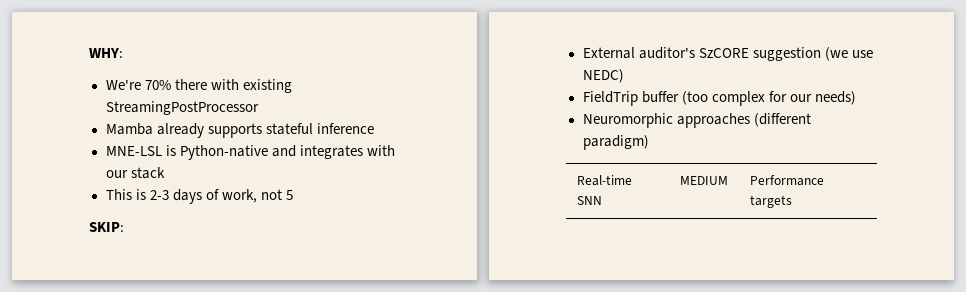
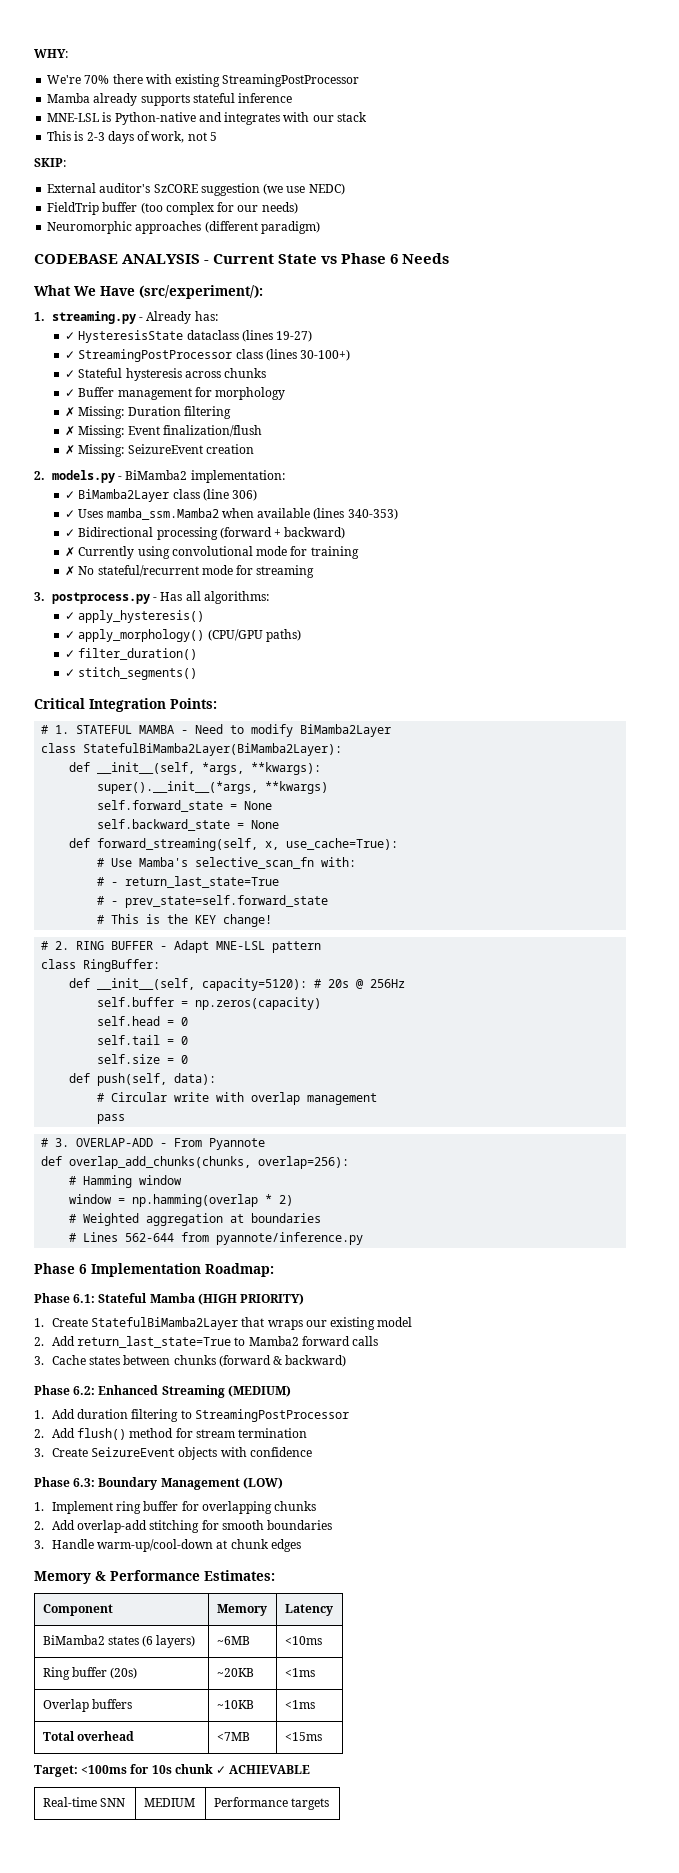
+ CODEBASE ANALYSIS - Current State vs Phase 6 Needs
+ What We Have (src/experiment/):
+ 1. streaming.py - Already has:
+ ✓ HysteresisState dataclass (lines 19-27)
+ ✓ StreamingPostProcessor class (lines 30-100+)
+ ✓ Stateful hysteresis across chunks
+ ✓ Buffer management for morphology
+ ✗ Missing: Duration filtering
+ ✗ Missing: Event finalization/flush
+ ✗ Missing: SeizureEvent creation
+ 2. models.py - BiMamba2 implementation:
+ ✓ BiMamba2Layer class (line 306)
+ ✓ Uses mamba_ssm.Mamba2 when available (lines 340-353)
+ ✓ Bidirectional processing (forward + backward)
+ ✗ Currently using convolutional mode for training
+ ✗ No stateful/recurrent mode for streaming
+ 3. postprocess.py - Has all algorithms:
+ ✓ apply_hysteresis()
+ ✓ apply_morphology() (CPU/GPU paths)
+ ✓ filter_duration()
+ ✓ stitch_segments()
+ Critical Integration Points:
+ # 1. STATEFUL MAMBA - Need to modify BiMamba2Layer
+ class StatefulBiMamba2Layer(BiMamba2Layer):
+ def __init__(self, *args, **kwargs):
+ super().__init__(*args, **kwargs)
+ self.forward_state = None
+ self.backward_state = None
+ def forward_streaming(self, x, use_cache=True):
+ # Use Mamba's selective_scan_fn with:
+ # - return_last_state=True
+ # - prev_state=self.forward_state
+ # This is the KEY change!
+ # 2. RING BUFFER - Adapt MNE-LSL pattern
+ class RingBuffer:
+ def __init__(self, capacity=5120): # 20s @ 256Hz
+ self.buffer = np.zeros(capacity)
+ self.head = 0
+ self.tail = 0
+ self.size = 0
+ def push(self, data):
+ # Circular write with overlap management
+ pass
+ # 3. OVERLAP-ADD - From Pyannote
+ def overlap_add_chunks(chunks, overlap=256):
+ # Hamming window
+ window = np.hamming(overlap * 2)
+ # Weighted aggregation at boundaries
+ # Lines 562-644 from pyannote/inference.py
+ Phase 6 Implementation Roadmap:
+ Phase 6.1: Stateful Mamba (HIGH PRIORITY)
+ 1. Create StatefulBiMamba2Layer that wraps our existing model
+ 2. Add return_last_state=True to Mamba2 forward calls
+ 3. Cache states between chunks (forward & backward)
+ Phase 6.2: Enhanced Streaming (MEDIUM)
+ 1. Add duration filtering to StreamingPostProcessor
+ 2. Add flush() method for stream termination
+ 3. Create SeizureEvent objects with confidence
+ Phase 6.3: Boundary Management (LOW)
+ 1. Implement ring buffer for overlapping chunks
+ 2. Add overlap-add stitching for smooth boundaries
+ 3. Handle warm-up/cool-down at chunk edges
+ Memory & Performance Estimates:
+ Component | Memory | Latency
+ BiMamba2 states (6 layers) | ~6MB | <10ms
+ Ring buffer (20s) | ~20KB | <1ms
+ Overlap buffers | ~10KB | <1ms
+ Total overhead | <7MB | <15ms
+ Target: <100ms for 10s chunk ✓ ACHIEVABLE

